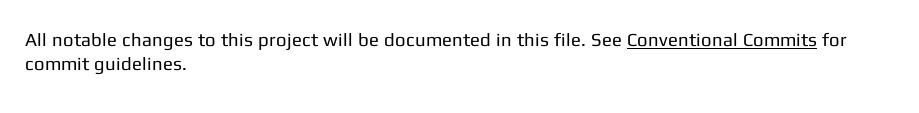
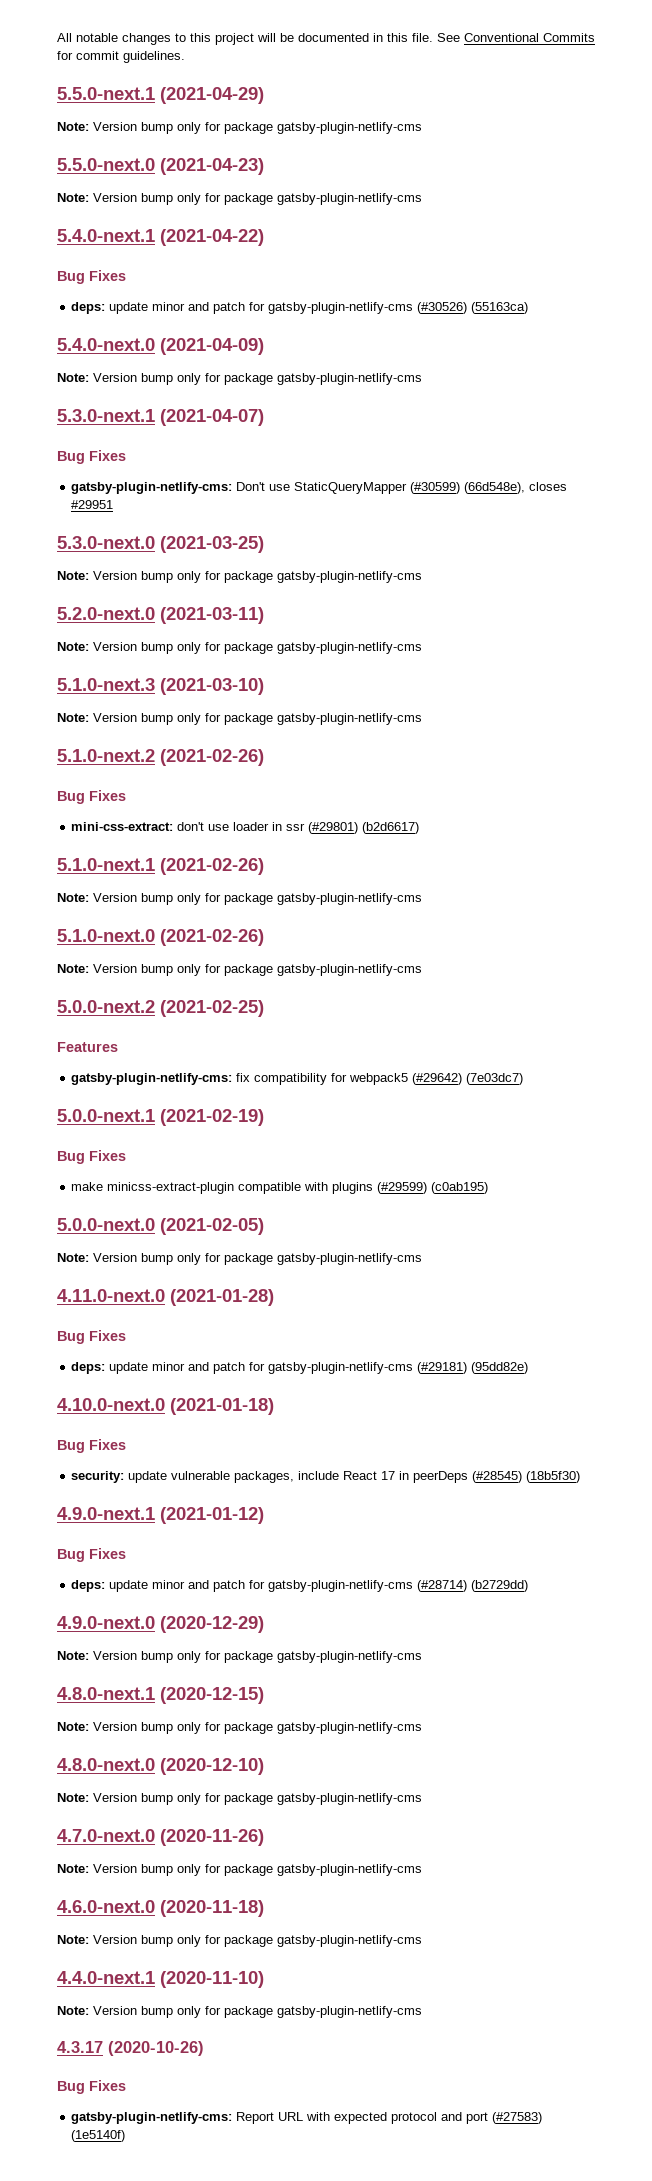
+ 5.5.0-next.1 (2021-04-29)
+ Note: Version bump only for package gatsby-plugin-netlify-cms
+ 5.5.0-next.0 (2021-04-23)
+ Note: Version bump only for package gatsby-plugin-netlify-cms
+ 5.4.0-next.1 (2021-04-22)
+ Bug Fixes
+ deps: update minor and patch for gatsby-plugin-netlify-cms (#30526) (55163ca)
+ 5.4.0-next.0 (2021-04-09)
+ Note: Version bump only for package gatsby-plugin-netlify-cms
+ 5.3.0-next.1 (2021-04-07)
+ Bug Fixes
+ gatsby-plugin-netlify-cms: Don't use StaticQueryMapper (#30599) (66d548e), closes #29951
+ 5.3.0-next.0 (2021-03-25)
+ Note: Version bump only for package gatsby-plugin-netlify-cms
+ 5.2.0-next.0 (2021-03-11)
+ Note: Version bump only for package gatsby-plugin-netlify-cms
+ 5.1.0-next.3 (2021-03-10)
+ Note: Version bump only for package gatsby-plugin-netlify-cms
+ 5.1.0-next.2 (2021-02-26)
+ Bug Fixes
+ mini-css-extract: don't use loader in ssr (#29801) (b2d6617)
+ 5.1.0-next.1 (2021-02-26)
+ Note: Version bump only for package gatsby-plugin-netlify-cms
+ 5.1.0-next.0 (2021-02-26)
+ Note: Version bump only for package gatsby-plugin-netlify-cms
+ 5.0.0-next.2 (2021-02-25)
+ Features
+ gatsby-plugin-netlify-cms: fix compatibility for webpack5 (#29642) (7e03dc7)
+ 5.0.0-next.1 (2021-02-19)
+ Bug Fixes
+ make minicss-extract-plugin compatible with plugins (#29599) (c0ab195)
+ 5.0.0-next.0 (2021-02-05)
+ Note: Version bump only for package gatsby-plugin-netlify-cms
+ 4.11.0-next.0 (2021-01-28)
+ Bug Fixes
+ deps: update minor and patch for gatsby-plugin-netlify-cms (#29181) (95dd82e)
+ 4.10.0-next.0 (2021-01-18)
+ Bug Fixes
+ security: update vulnerable packages, include React 17 in peerDeps (#28545) (18b5f30)
+ 4.9.0-next.1 (2021-01-12)
+ Bug Fixes
+ deps: update minor and patch for gatsby-plugin-netlify-cms (#28714) (b2729dd)
+ 4.9.0-next.0 (2020-12-29)
+ Note: Version bump only for package gatsby-plugin-netlify-cms
+ 4.8.0-next.1 (2020-12-15)
+ Note: Version bump only for package gatsby-plugin-netlify-cms
+ 4.8.0-next.0 (2020-12-10)
+ Note: Version bump only for package gatsby-plugin-netlify-cms
+ 4.7.0-next.0 (2020-11-26)
+ Note: Version bump only for package gatsby-plugin-netlify-cms
+ 4.6.0-next.0 (2020-11-18)
+ Note: Version bump only for package gatsby-plugin-netlify-cms
+ 4.4.0-next.1 (2020-11-10)
+ Note: Version bump only for package gatsby-plugin-netlify-cms
+ 4.3.17 (2020-10-26)
+ Bug Fixes
+ gatsby-plugin-netlify-cms: Report URL with expected protocol and port (#27583) (1e5140f)

